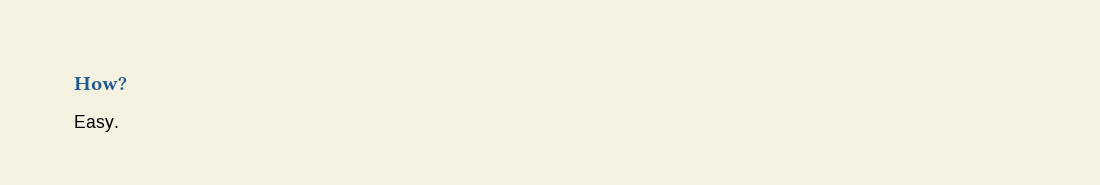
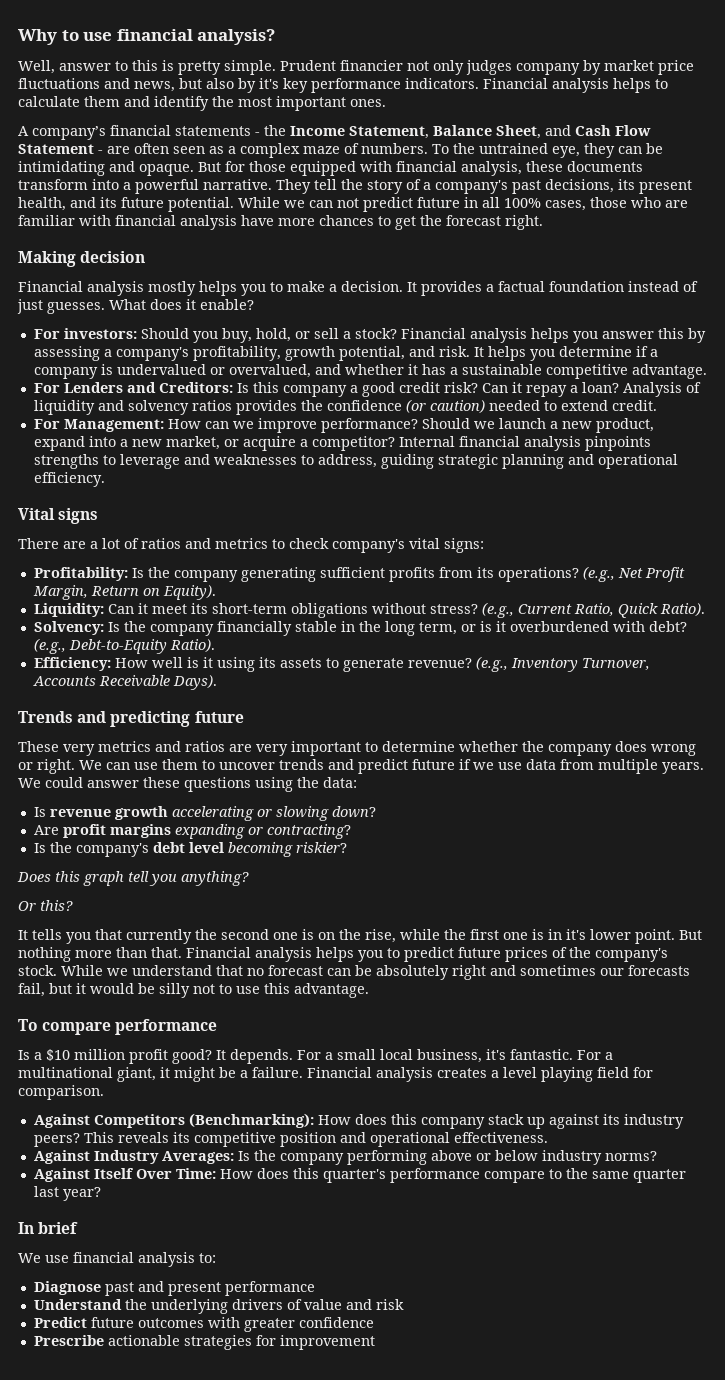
- How?
- Easy.
+ Why to use financial analysis?
+ Well, answer to this is pretty simple. Prudent financier not only judges company by market price fluctuations and news, but also by it's key performance indicators. Financial analysis helps to calculate them and identify the most important ones.
+ A company’s financial statements - the Income Statement, Balance Sheet, and Cash Flow Statement - are often seen as a complex maze of numbers. To the untrained eye, they can be intimidating and opaque. But for those equipped with financial analysis, these documents transform into a powerful narrative. They tell the story of a company's past decisions, its present health, and its future potential. While we can not predict future in all 100% cases, those who are familiar with financial analysis have more chances to get the forecast right.
+ Making decision
+ Financial analysis mostly helps you to make a decision. It provides a factual foundation instead of just guesses. What does it enable?
+ For investors: Should you buy, hold, or sell a stock? Financial analysis helps you answer this by assessing a company's profitability, growth potential, and risk. It helps you determine if a company is undervalued or overvalued, and whether it has a sustainable competitive advantage.
+ For Lenders and Creditors: Is this company a good credit risk? Can it repay a loan? Analysis of liquidity and solvency ratios provides the confidence (or caution) needed to extend credit.
+ For Management: How can we improve performance? Should we launch a new product, expand into a new market, or acquire a competitor? Internal financial analysis pinpoints strengths to leverage and weaknesses to address, guiding strategic planning and operational efficiency.
+ Vital signs
+ There are a lot of ratios and metrics to check company's vital signs:
+ Profitability: Is the company generating sufficient profits from its operations? (e.g., Net Profit Margin, Return on Equity).
+ Liquidity: Can it meet its short-term obligations without stress? (e.g., Current Ratio, Quick Ratio).
+ Solvency: Is the company financially stable in the long term, or is it overburdened with debt? (e.g., Debt-to-Equity Ratio).
+ Efficiency: How well is it using its assets to generate revenue? (e.g., Inventory Turnover, Accounts Receivable Days).
+ Trends and predicting future
+ These very metrics and ratios are very important to determine whether the company does wrong or right. We can use them to uncover trends and predict future if we use data from multiple years. We could answer these questions using the data:
+ Is revenue growth accelerating or slowing down?
+ Are profit margins expanding or contracting?
+ Is the company's debt level becoming riskier?
+ Does this graph tell you anything?
+ Or this?
+ It tells you that currently the second one is on the rise, while the first one is in it's lower point. But nothing more than that. Financial analysis helps you to predict future prices of the company's stock. While we understand that no forecast can be absolutely right and sometimes our forecasts fail, but it would be silly not to use this advantage.
+ To compare performance
+ Is a $10 million profit good? It depends. For a small local business, it's fantastic. For a multinational giant, it might be a failure. Financial analysis creates a level playing field for comparison.
+ Against Competitors (Benchmarking): How does this company stack up against its industry peers? This reveals its competitive position and operational effectiveness.
+ Against Industry Averages: Is the company performing above or below industry norms?
+ Against Itself Over Time: How does this quarter's performance compare to the same quarter last year?
+ In brief
+ We use financial analysis to:
+ Diagnose past and present performance
+ Understand the underlying drivers of value and risk
+ Predict future outcomes with greater confidence
+ Prescribe actionable strategies for improvement

